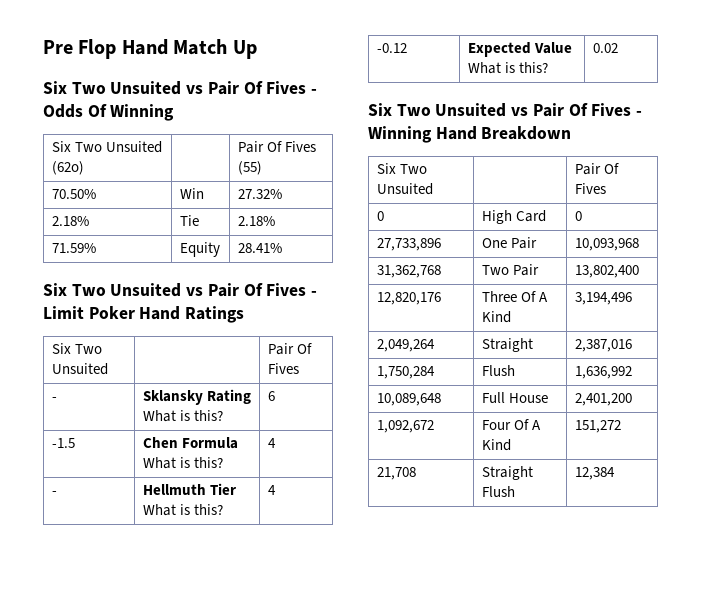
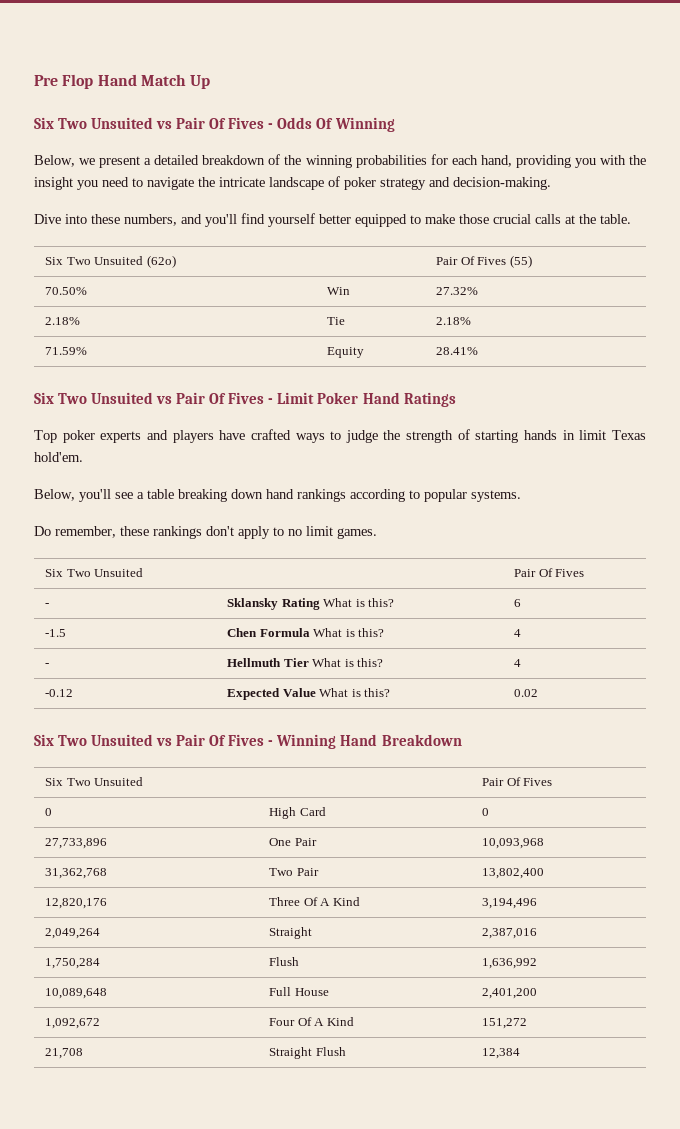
+ Below, we present a detailed breakdown of the winning probabilities for each hand, providing you with the insight you need to navigate the intricate landscape of poker strategy and decision-making.
+ Dive into these numbers, and you'll find yourself better equipped to make those crucial calls at the table.
+ Top poker experts and players have crafted ways to judge the strength of starting hands in limit Texas hold'em.
+ Below, you'll see a table breaking down hand rankings according to popular systems.
+ Do remember, these rankings don't apply to no limit games.

